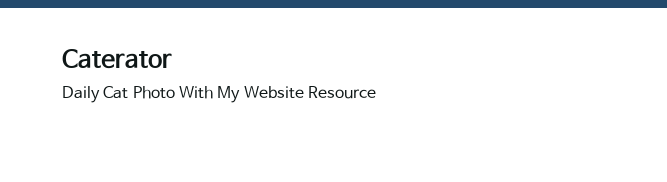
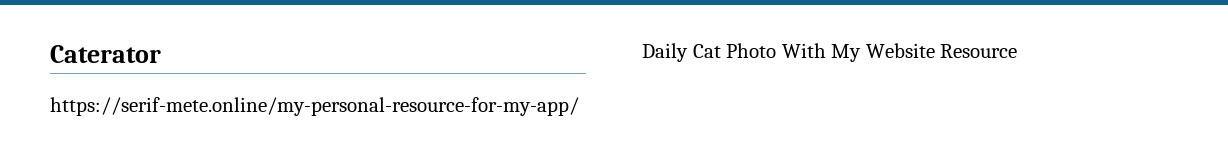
- Daily Cat Photo With My Website Resource
+ https://serif-mete.online/my-personal-resource-for-my-app/ Daily Cat Photo With My Website Resource

